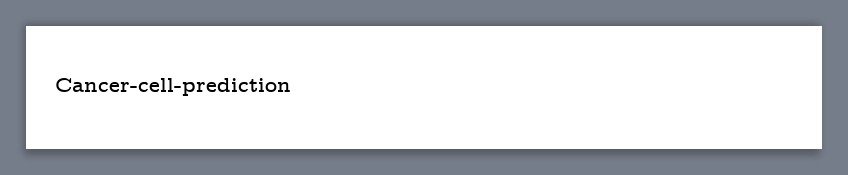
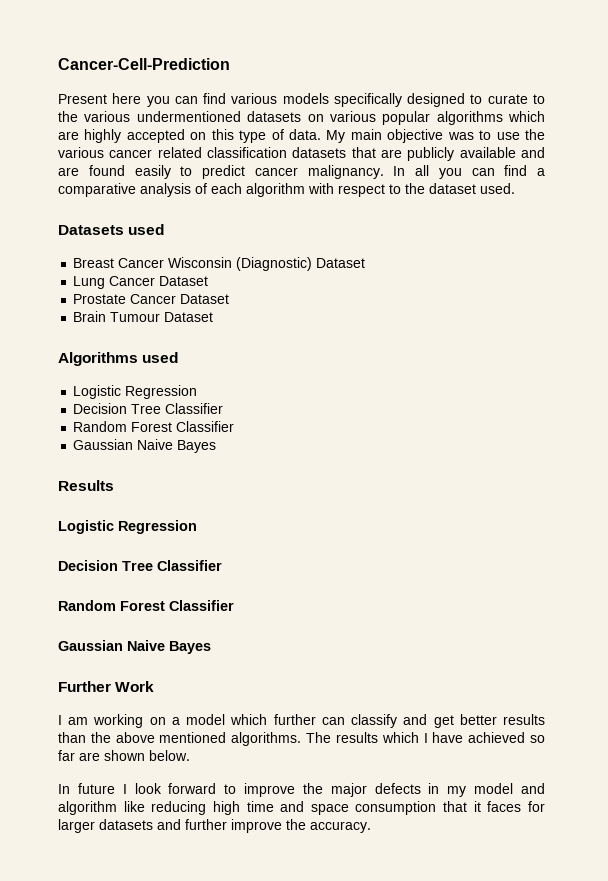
- Cancer-cell-prediction
+ Cancer-Cell-Prediction
+ Present here you can find various models specifically designed to curate to the various undermentioned datasets on various popular algorithms which are highly accepted on this type of data. My main objective was to use the various cancer related classification datasets that are publicly available and are found easily to predict cancer malignancy. In all you can find a comparative analysis of each algorithm with respect to the dataset used.
+ Datasets used
+ Breast Cancer Wisconsin (Diagnostic) Dataset
+ Lung Cancer Dataset
+ Prostate Cancer Dataset
+ Brain Tumour Dataset
+ Algorithms used
+ Logistic Regression
+ Decision Tree Classifier
+ Random Forest Classifier
+ Gaussian Naive Bayes
+ Results
+ Logistic Regression
+ Decision Tree Classifier
+ Random Forest Classifier
+ Gaussian Naive Bayes
+ Further Work
+ I am working on a model which further can classify and get better results than the above mentioned algorithms. The results which I have achieved so far are shown below.
+ In future I look forward to improve the major defects in my model and algorithm like reducing high time and space consumption that it faces for larger datasets and further improve the accuracy.

